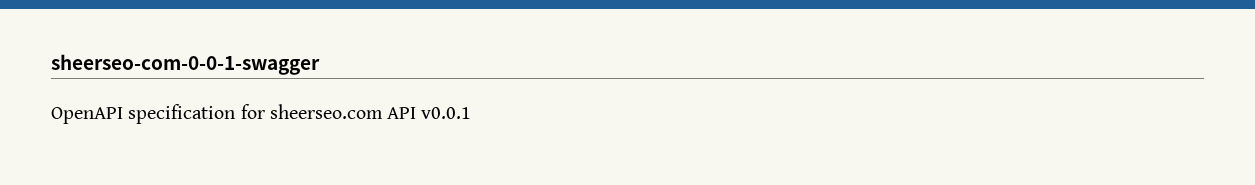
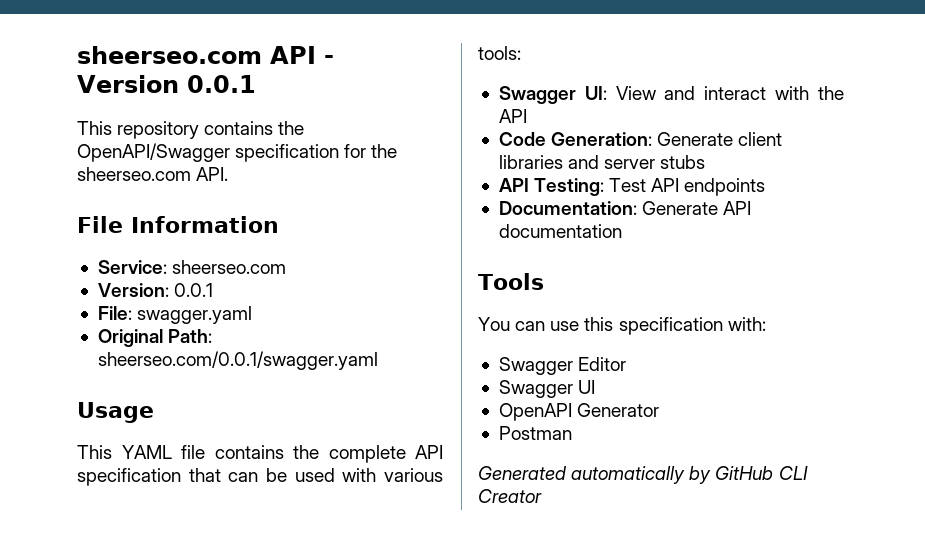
- sheerseo-com-0-0-1-swagger
- OpenAPI specification for sheerseo.com API v0.0.1
+ sheerseo.com API - Version 0.0.1
+ This repository contains the OpenAPI/Swagger specification for the sheerseo.com API.
+ File Information
+ Service: sheerseo.com
+ Version: 0.0.1
+ File: swagger.yaml
+ Original Path: sheerseo.com/0.0.1/swagger.yaml
+ Usage
+ This YAML file contains the complete API specification that can be used with various tools:
+ Swagger UI: View and interact with the API
+ Code Generation: Generate client libraries and server stubs
+ API Testing: Test API endpoints
+ Documentation: Generate API documentation
+ Tools
+ You can use this specification with:
+ Swagger Editor
+ Swagger UI
+ OpenAPI Generator
+ Postman
+ Generated automatically by GitHub CLI Creator

